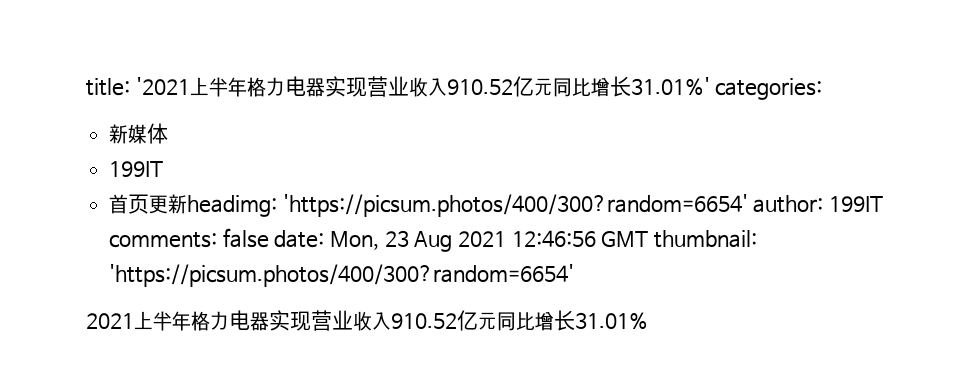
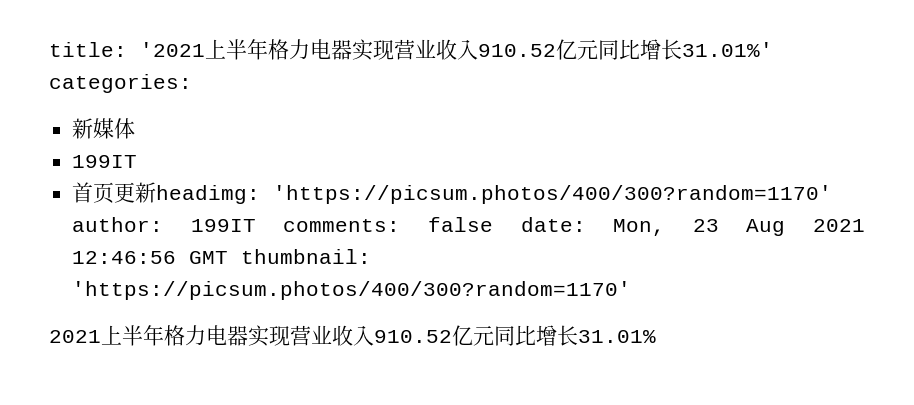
- 首页更新headimg: 'https://picsum.photos/400/300?random=6654' author: 199IT comments: false date: Mon, 23 Aug 2021 12:46:56 GMT thumbnail: 'https://picsum.photos/400/300?random=6654'
+ 首页更新headimg: 'https://picsum.photos/400/300?random=1170' author: 199IT comments: false date: Mon, 23 Aug 2021 12:46:56 GMT thumbnail: 'https://picsum.photos/400/300?random=1170'

